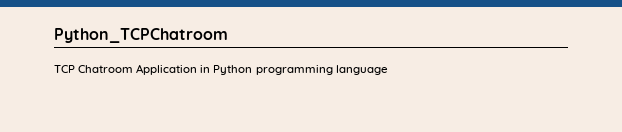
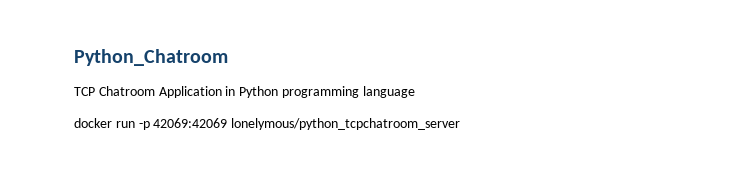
- Python_TCPChatroom
+ Python_Chatroom
+ docker run -p 42069:42069 lonelymous/python_tcpchatroom_server

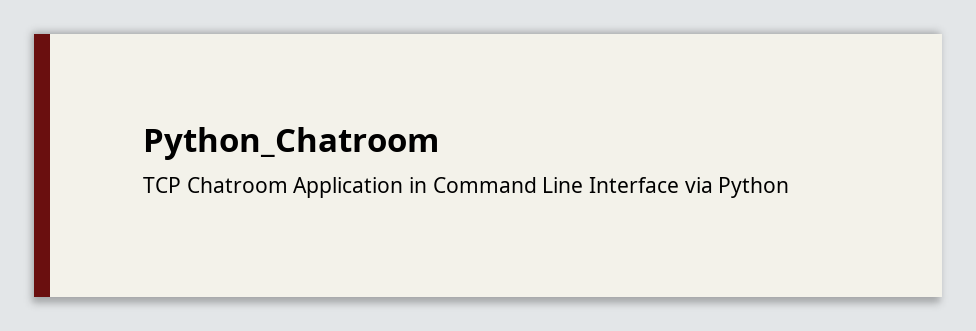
- TCP Chatroom Application in Python programming language
- docker run -p 42069:42069 lonelymous/python_tcpchatroom_server
+ TCP Chatroom Application in Command Line Interface via Python

